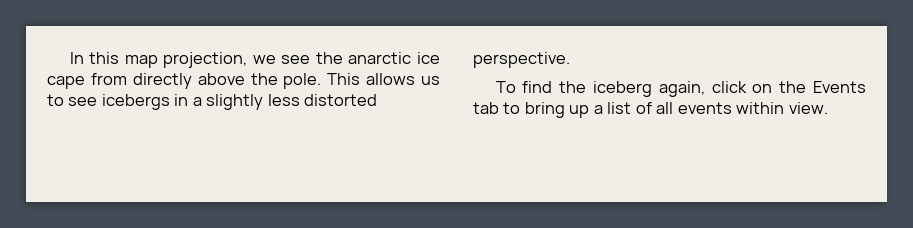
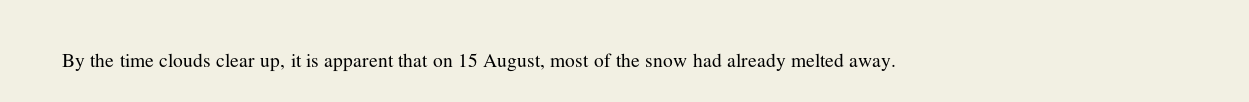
- In this map projection, we see the anarctic ice cape from directly above the pole. This allows us to see icebergs in a slightly less distorted perspective.
- To find the iceberg again, click on the Events tab to bring up a list of all events within view.
+ By the time clouds clear up, it is apparent that on 15 August, most of the snow had already melted away.

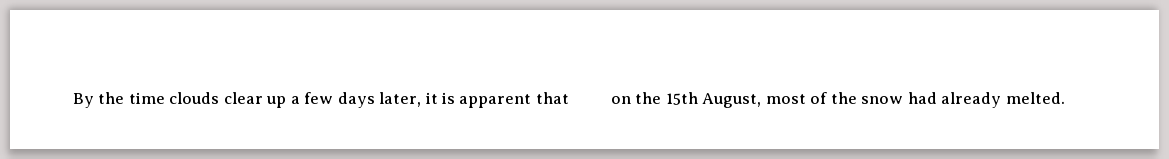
- By the time clouds clear up, it is apparent that on 15 August, most of the snow had already melted away.
+ By the time clouds clear up a few days later, it is apparent that on the 15th August, most of the snow had already melted.

